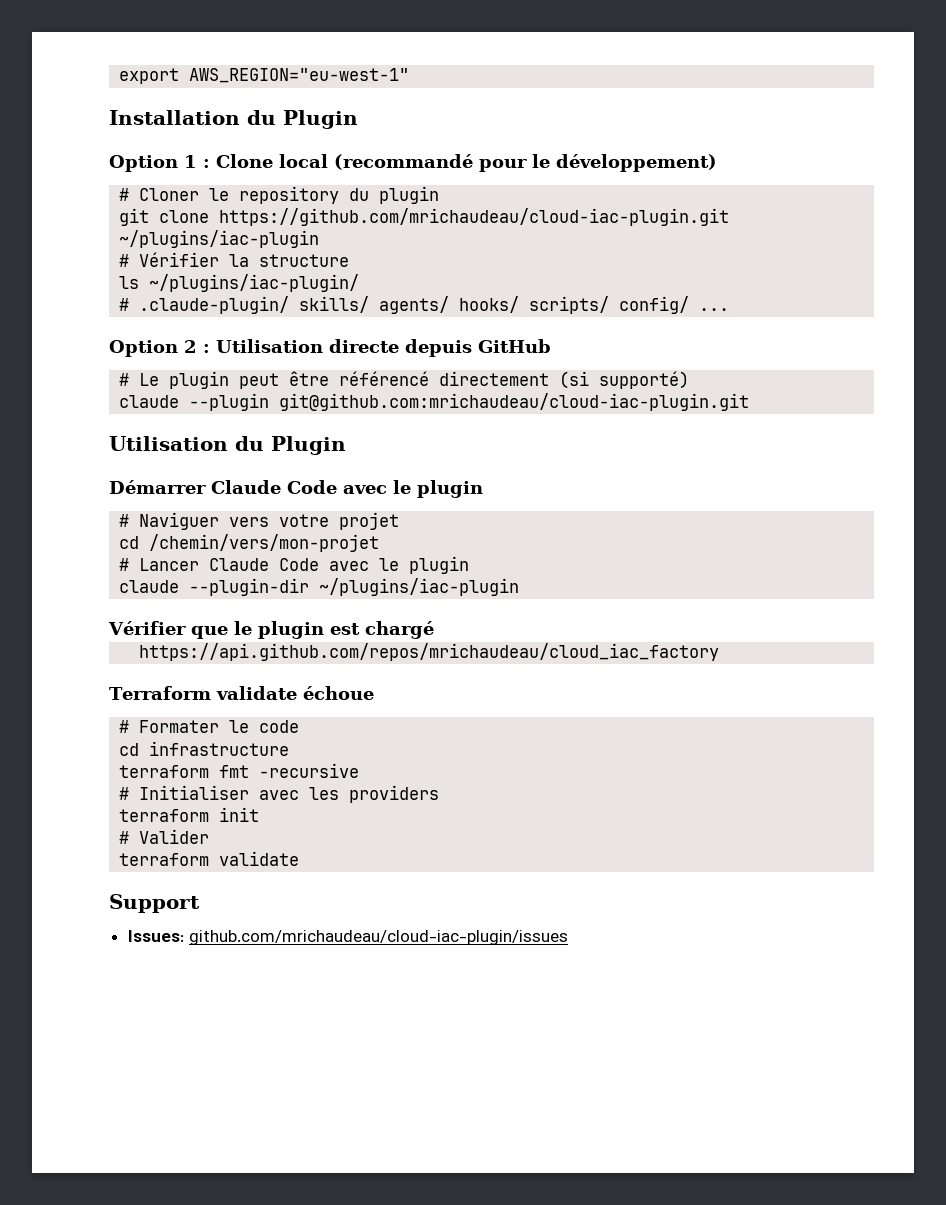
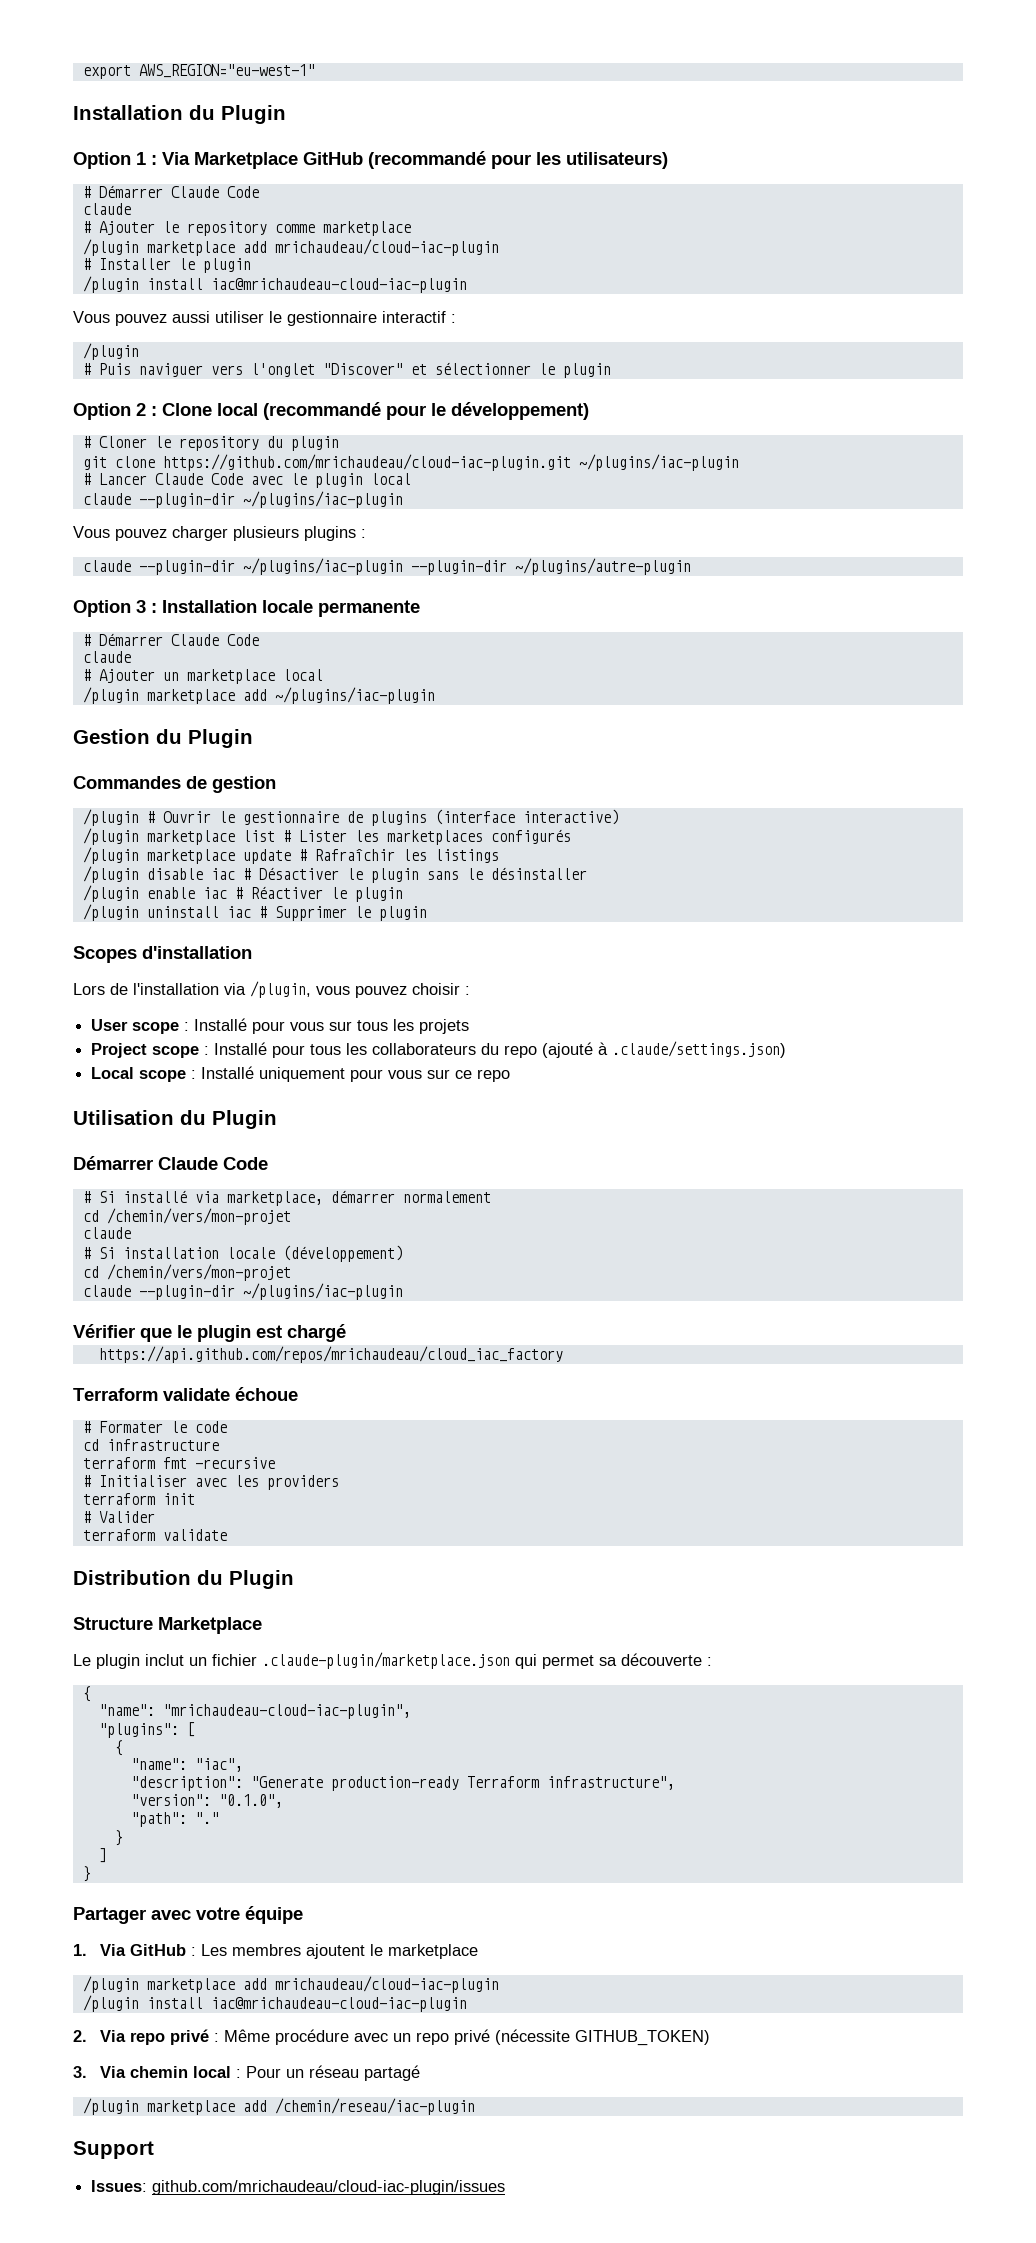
- Option 1 : Clone local (recommandé pour le développement)
+ Option 1 : Via Marketplace GitHub (recommandé pour les utilisateurs)
+ # Démarrer Claude Code
+ claude
+ # Ajouter le repository comme marketplace
+ /plugin marketplace add mrichaudeau/cloud-iac-plugin
+ # Installer le plugin
+ /plugin install iac@mrichaudeau-cloud-iac-plugin
+ Vous pouvez aussi utiliser le gestionnaire interactif :
+ /plugin
+ # Puis naviguer vers l'onglet "Discover" et sélectionner le plugin
+ Option 2 : Clone local (recommandé pour le développement)
- # Vérifier la structure
- ls ~/plugins/iac-plugin/
- # .claude-plugin/ skills/ agents/ hooks/ scripts/ config/ ...
- Option 2 : Utilisation directe depuis GitHub
- # Le plugin peut être référencé directement (si supporté)
- claude --plugin git@github.com:mrichaudeau/cloud-iac-plugin.git
+ # Lancer Claude Code avec le plugin local
+ claude --plugin-dir ~/plugins/iac-plugin
+ Vous pouvez charger plusieurs plugins :
+ claude --plugin-dir ~/plugins/iac-plugin --plugin-dir ~/plugins/autre-plugin
+ Option 3 : Installation locale permanente
+ # Démarrer Claude Code
+ claude
+ # Ajouter un marketplace local
+ /plugin marketplace add ~/plugins/iac-plugin
+ Gestion du Plugin
+ Commandes de gestion
+ /plugin # Ouvrir le gestionnaire de plugins (interface interactive)
+ /plugin marketplace list # Lister les marketplaces configurés
+ /plugin marketplace update # Rafraîchir les listings
+ /plugin disable iac # Désactiver le plugin sans le désinstaller
+ /plugin enable iac # Réactiver le plugin
+ /plugin uninstall iac # Supprimer le plugin
+ Scopes d'installation
+ Lors de l'installation via /plugin, vous pouvez choisir :
+ User scope : Installé pour vous sur tous les projets
+ Project scope : Installé pour tous les collaborateurs du repo (ajouté à .claude/settings.json)
+ Local scope : Installé uniquement pour vous sur ce repo
  Utilisation du Plugin
- Démarrer Claude Code avec le plugin
- # Naviguer vers votre projet
+ Démarrer Claude Code
+ # Si installé via marketplace, démarrer normalement
  cd /chemin/vers/mon-projet
- # Lancer Claude Code avec le plugin
+ claude
+ # Si installation locale (développement)
+ cd /chemin/vers/mon-projet
+ Distribution du Plugin
+ Structure Marketplace
+ Le plugin inclut un fichier .claude-plugin/marketplace.json qui permet sa découverte :
+ {
+ "name": "mrichaudeau-cloud-iac-plugin",
+ "plugins": [
+ {
+ "name": "iac",
+ "description": "Generate production-ready Terraform infrastructure",
+ "version": "0.1.0",
+ "path": "."
+ }
+ ]
+ }
+ Partager avec votre équipe
+ 1. Via GitHub : Les membres ajoutent le marketplace
+ /plugin marketplace add mrichaudeau/cloud-iac-plugin
+ /plugin install iac@mrichaudeau-cloud-iac-plugin
+ 2. Via repo privé : Même procédure avec un repo privé (nécessite GITHUB_TOKEN)
+ 3. Via chemin local : Pour un réseau partagé
+ /plugin marketplace add /chemin/reseau/iac-plugin

